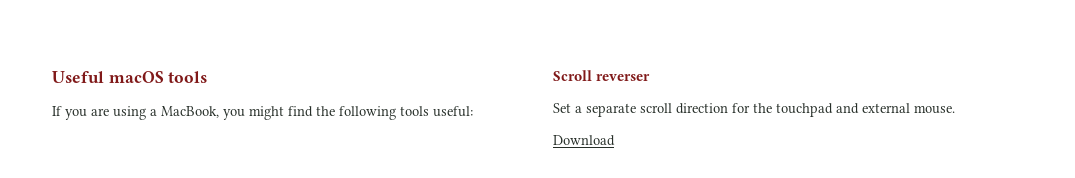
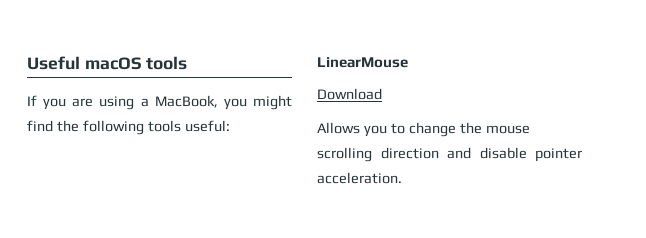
- Scroll reverser
- Set a separate scroll direction for the touchpad and external mouse.
+ LinearMouse
  Download
+ Allows you to change the mouse scrolling direction and disable pointer acceleration.

